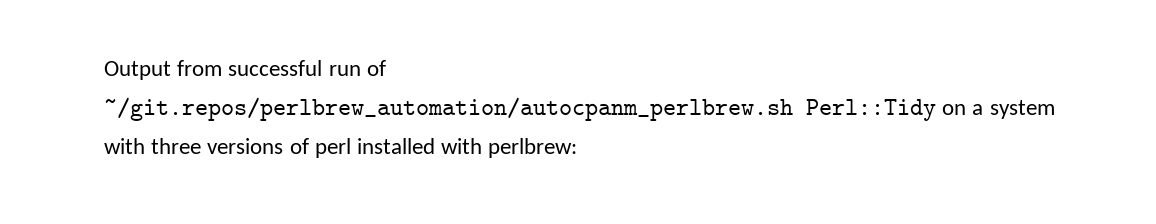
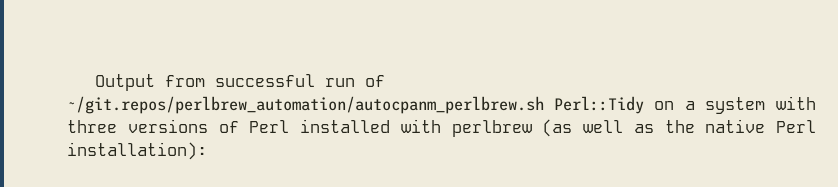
- Output from successful run of ~/git.repos/perlbrew_automation/autocpanm_perlbrew.sh Perl::Tidy on a system with three versions of perl installed with perlbrew:
+ Output from successful run of ~/git.repos/perlbrew_automation/autocpanm_perlbrew.sh Perl::Tidy on a system with three versions of Perl installed with perlbrew (as well as the native Perl installation):

